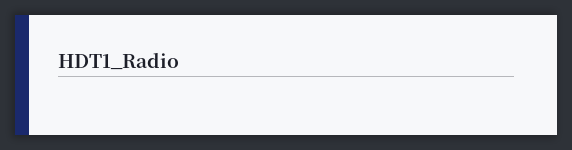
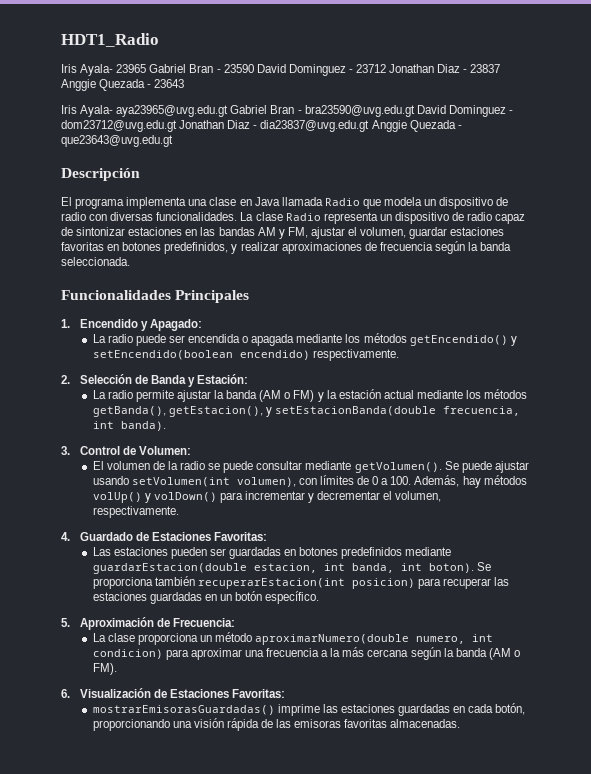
+ Iris Ayala- 23965 Gabriel Bran - 23590 David Dominguez - 23712 Jonathan Diaz - 23837 Anggie Quezada - 23643
+ Iris Ayala- aya23965@uvg.edu.gt Gabriel Bran - bra23590@uvg.edu.gt David Dominguez - dom23712@uvg.edu.gt Jonathan Diaz - dia23837@uvg.edu.gt Anggie Quezada - que23643@uvg.edu.gt
+ Descripción
+ El programa implementa una clase en Java llamada Radio que modela un dispositivo de radio con diversas funcionalidades. La clase Radio representa un dispositivo de radio capaz de sintonizar estaciones en las bandas AM y FM, ajustar el volumen, guardar estaciones favoritas en botones predefinidos, y realizar aproximaciones de frecuencia según la banda seleccionada.
+ Funcionalidades Principales
+ 1. Encendido y Apagado:
+ La radio puede ser encendida o apagada mediante los métodos getEncendido() y setEncendido(boolean encendido) respectivamente.
+ 2. Selección de Banda y Estación:
+ La radio permite ajustar la banda (AM o FM) y la estación actual mediante los métodos getBanda(), getEstacion(), y setEstacionBanda(double frecuencia, int banda).
+ 3. Control de Volumen:
+ El volumen de la radio se puede consultar mediante getVolumen(). Se puede ajustar usando setVolumen(int volumen), con límites de 0 a 100. Además, hay métodos volUp() y volDown() para incrementar y decrementar el volumen, respectivamente.
+ 4. Guardado de Estaciones Favoritas:
+ Las estaciones pueden ser guardadas en botones predefinidos mediante guardarEstacion(double estacion, int banda, int boton). Se proporciona también recuperarEstacion(int posicion) para recuperar las estaciones guardadas en un botón específico.
+ 5. Aproximación de Frecuencia:
+ La clase proporciona un método aproximarNumero(double numero, int condicion) para aproximar una frecuencia a la más cercana según la banda (AM o FM).
+ 6. Visualización de Estaciones Favoritas:
+ mostrarEmisorasGuardadas() imprime las estaciones guardadas en cada botón, proporcionando una visión rápida de las emisoras favoritas almacenadas.

